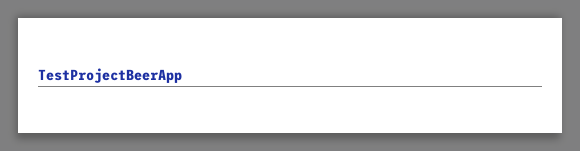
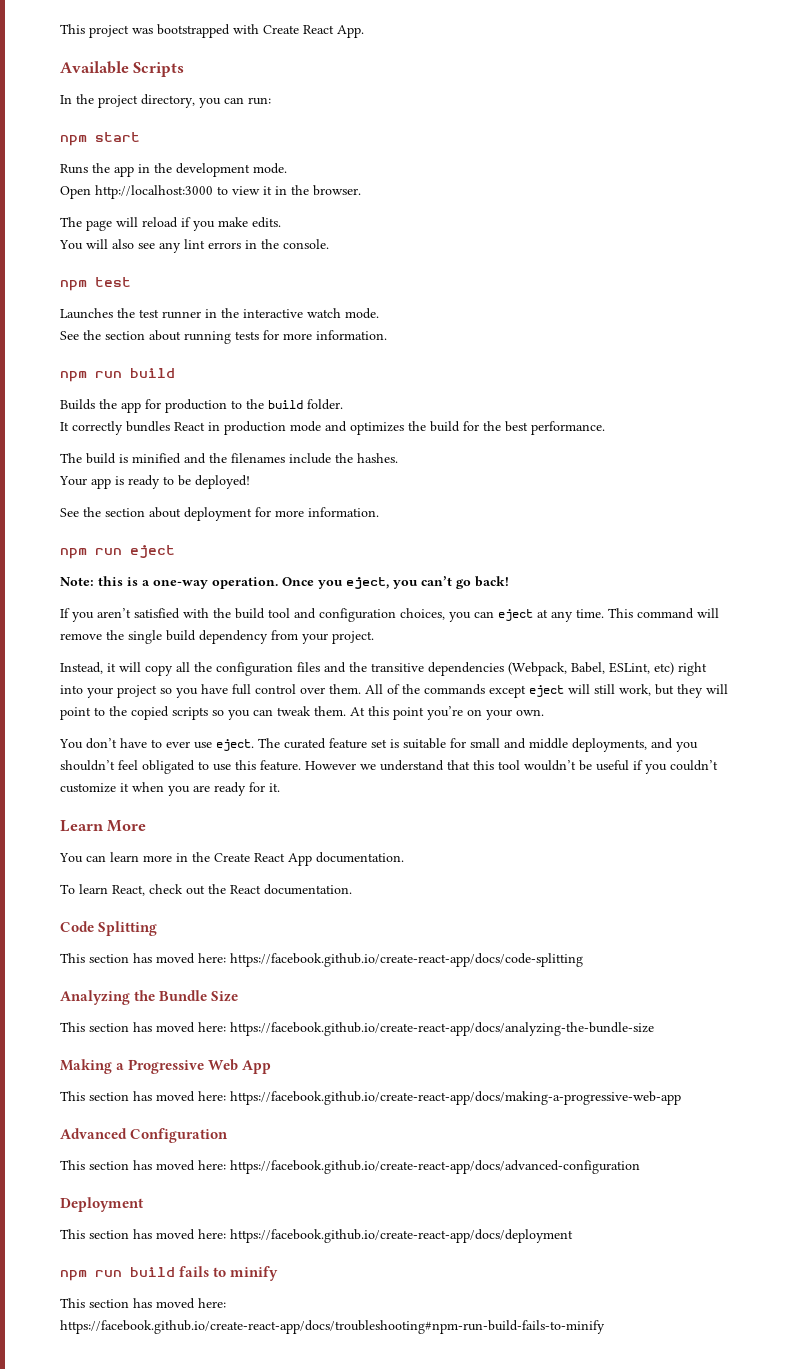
- TestProjectBeerApp
+ This project was bootstrapped with Create React App.
+ Available Scripts
+ In the project directory, you can run:
+ npm start
+ Runs the app in the development mode.
+ Open http://localhost:3000 to view it in the browser.
+ The page will reload if you make edits.
+ You will also see any lint errors in the console.
+ npm test
+ Launches the test runner in the interactive watch mode.
+ See the section about running tests for more information.
+ npm run build
+ Builds the app for production to the build folder.
+ It correctly bundles React in production mode and optimizes the build for the best performance.
+ The build is minified and the filenames include the hashes.
+ Your app is ready to be deployed!
+ See the section about deployment for more information.
+ npm run eject
+ Note: this is a one-way operation. Once you eject, you can’t go back!
+ If you aren’t satisfied with the build tool and configuration choices, you can eject at any time. This command will remove the single build dependency from your project.
+ Instead, it will copy all the configuration files and the transitive dependencies (Webpack, Babel, ESLint, etc) right into your project so you have full control over them. All of the commands except eject will still work, but they will point to the copied scripts so you can tweak them. At this point you’re on your own.
+ You don’t have to ever use eject. The curated feature set is suitable for small and middle deployments, and you shouldn’t feel obligated to use this feature. However we understand that this tool wouldn’t be useful if you couldn’t customize it when you are ready for it.
+ Learn More
+ You can learn more in the Create React App documentation.
+ To learn React, check out the React documentation.
+ Code Splitting
+ This section has moved here: https://facebook.github.io/create-react-app/docs/code-splitting
+ Analyzing the Bundle Size
+ This section has moved here: https://facebook.github.io/create-react-app/docs/analyzing-the-bundle-size
+ Making a Progressive Web App
+ This section has moved here: https://facebook.github.io/create-react-app/docs/making-a-progressive-web-app
+ Advanced Configuration
+ This section has moved here: https://facebook.github.io/create-react-app/docs/advanced-configuration
+ Deployment
+ This section has moved here: https://facebook.github.io/create-react-app/docs/deployment
+ npm run build fails to minify
+ This section has moved here: https://facebook.github.io/create-react-app/docs/troubleshooting#npm-run-build-fails-to-minify

